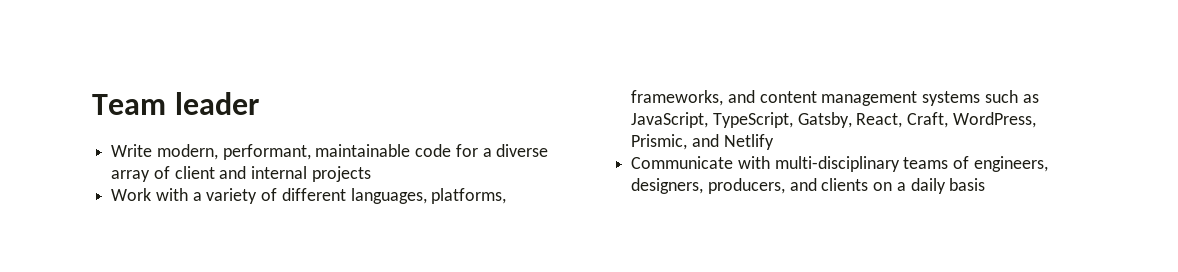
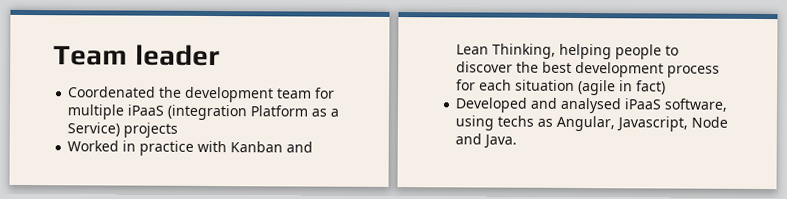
- Write modern, performant, maintainable code for a diverse array of client and internal projects
- Work with a variety of different languages, platforms, frameworks, and content management systems such as JavaScript, TypeScript, Gatsby, React, Craft, WordPress, Prismic, and Netlify
- Communicate with multi-disciplinary teams of engineers, designers, producers, and clients on a daily basis
+ Coordenated the development team for multiple iPaaS (integration Platform as a Service) projects
+ Worked in practice with Kanban and Lean Thinking, helping people to discover the best development process for each situation (agile in fact)
+ Developed and analysed iPaaS software, using techs as Angular, Javascript, Node and Java.

